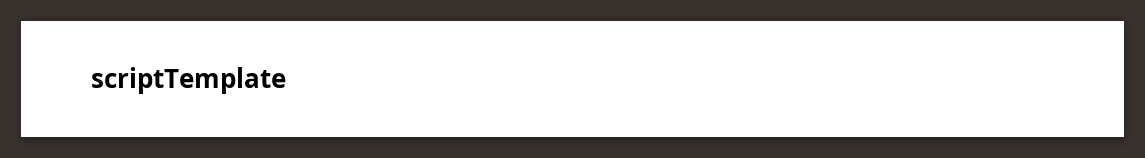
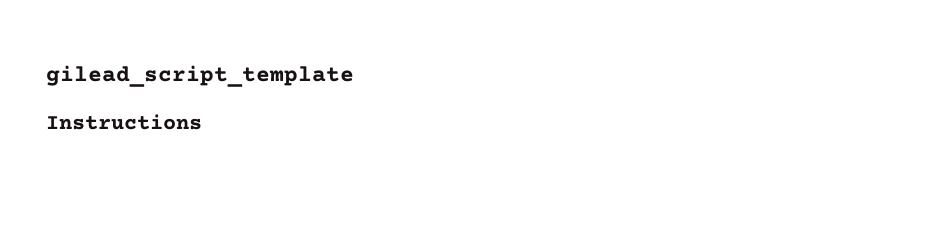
- scriptTemplate
+ gilead_script_template
+ Instructions

